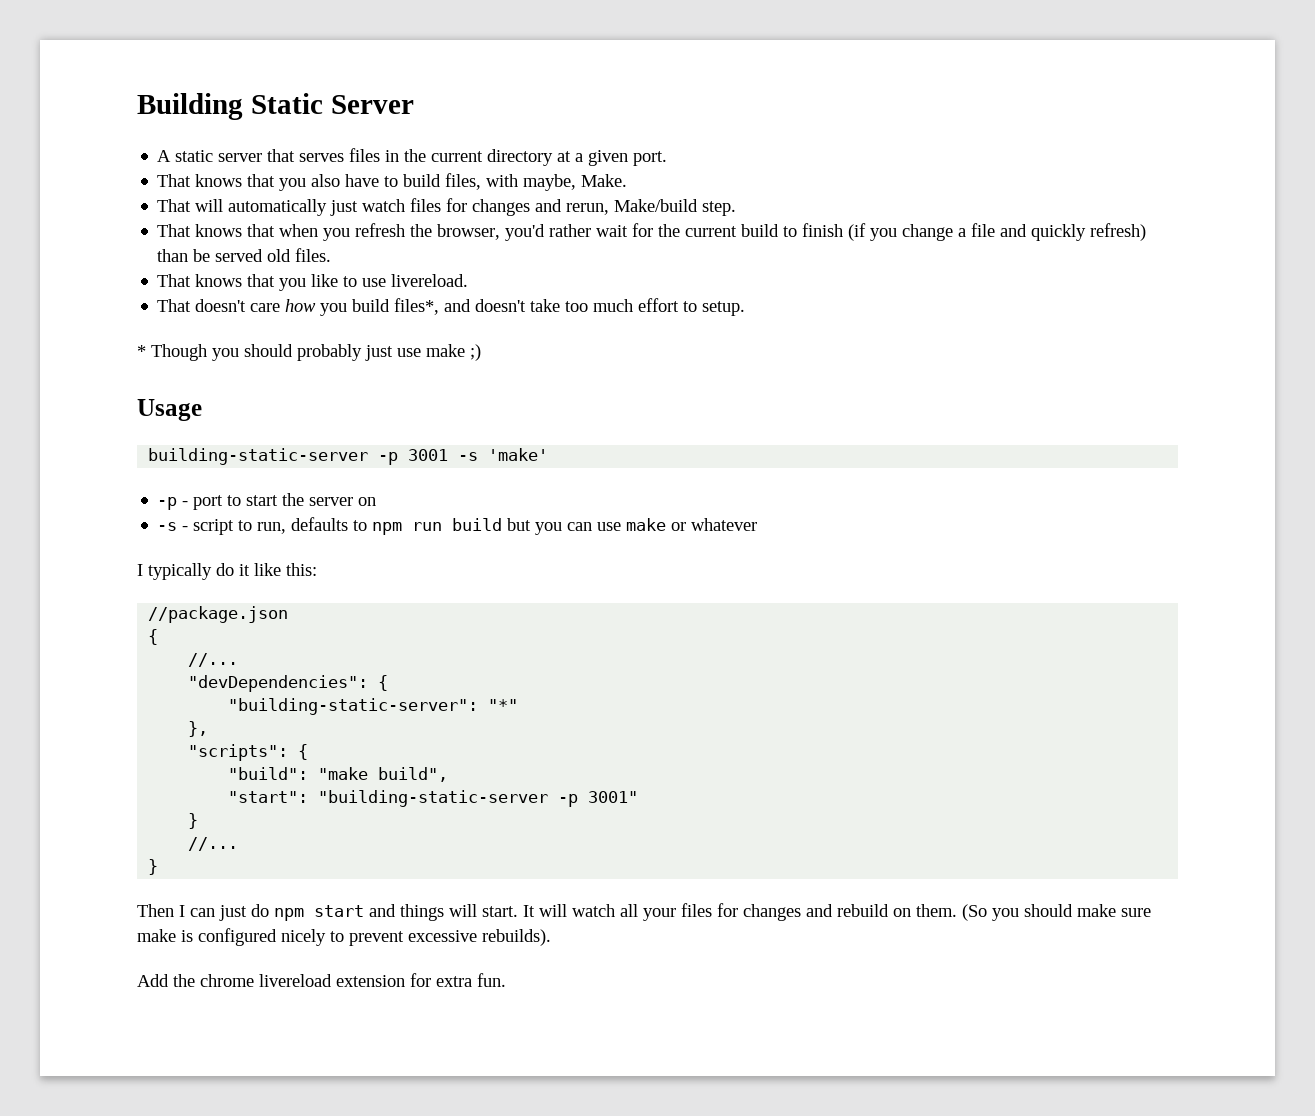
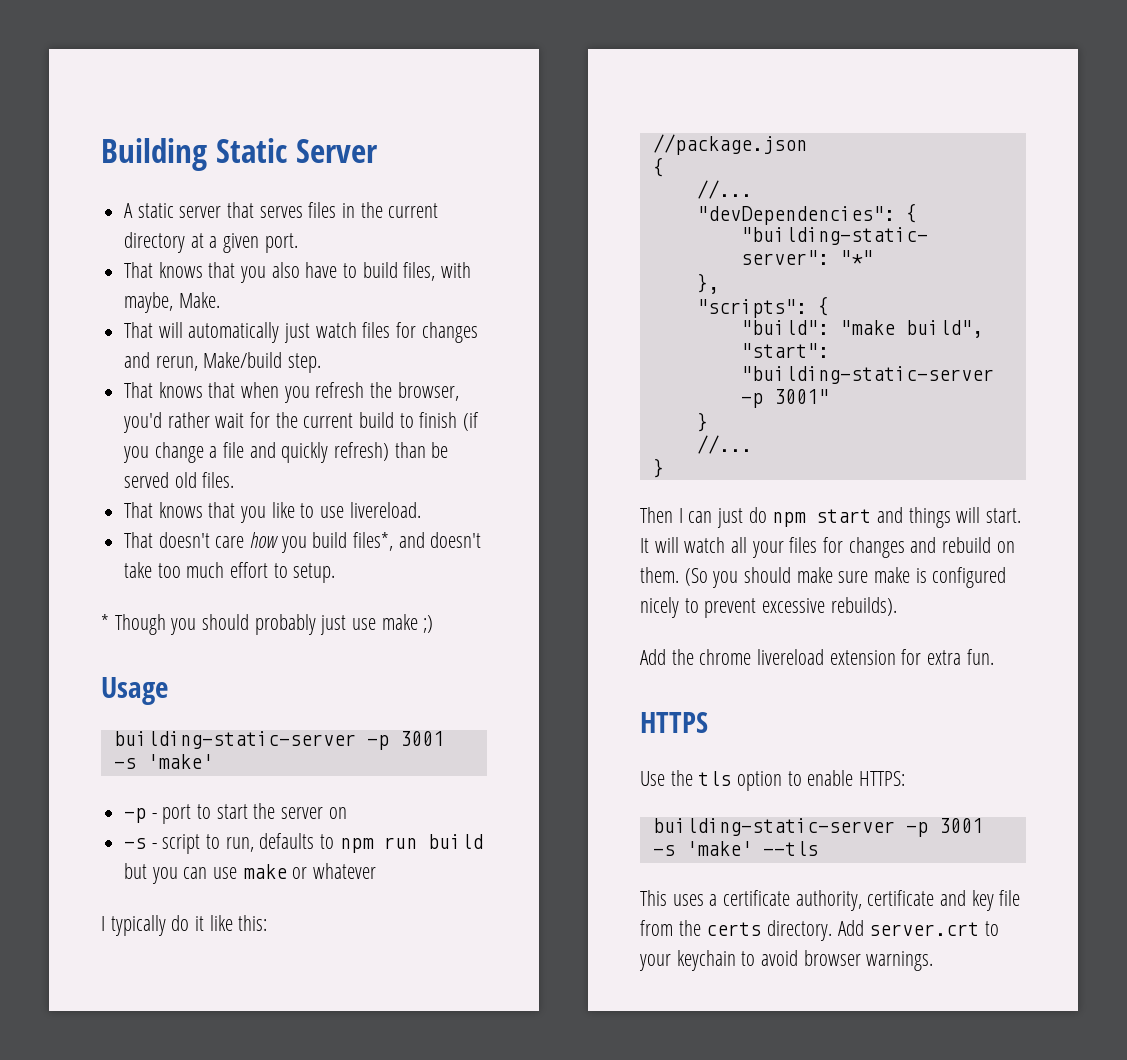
+ HTTPS
+ Use the tls option to enable HTTPS:
+ building-static-server -p 3001 -s 'make' --tls
+ This uses a certificate authority, certificate and key file from the certs directory. Add server.crt to your keychain to avoid browser warnings.

